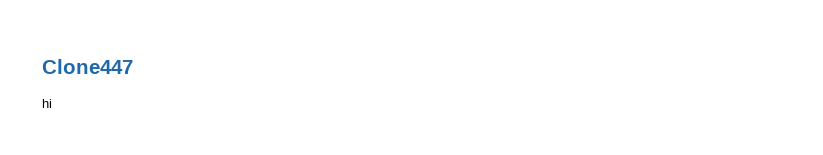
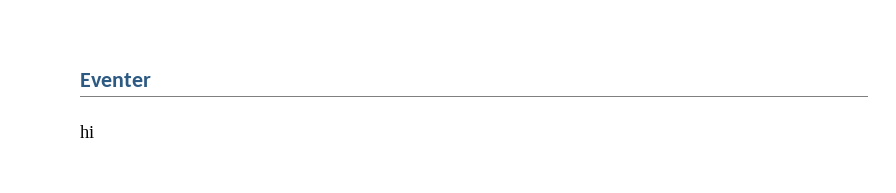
- Clone447
+ Eventer

